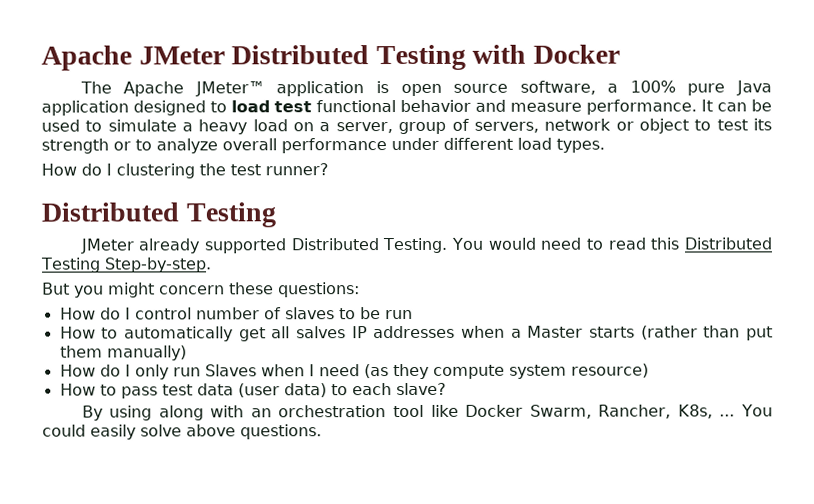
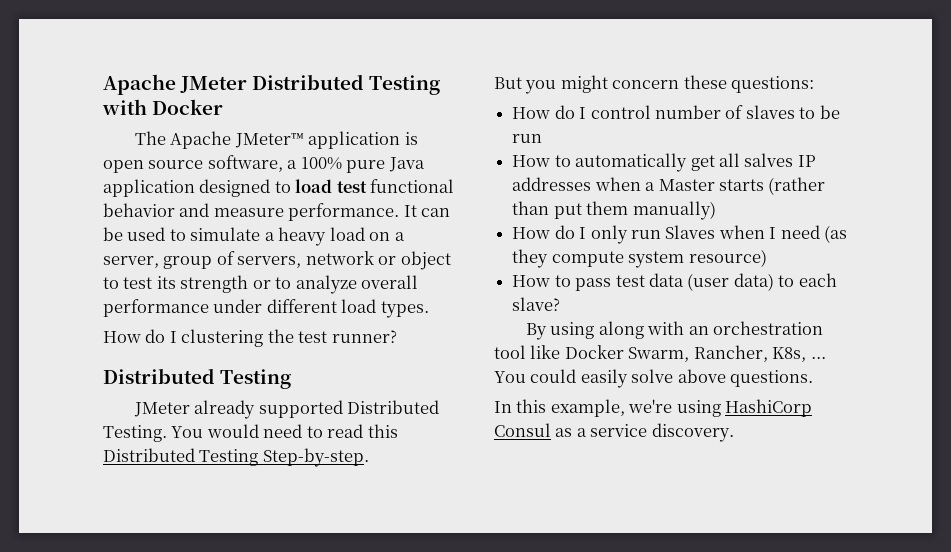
+ In this example, we're using HashiCorp Consul as a service discovery.

